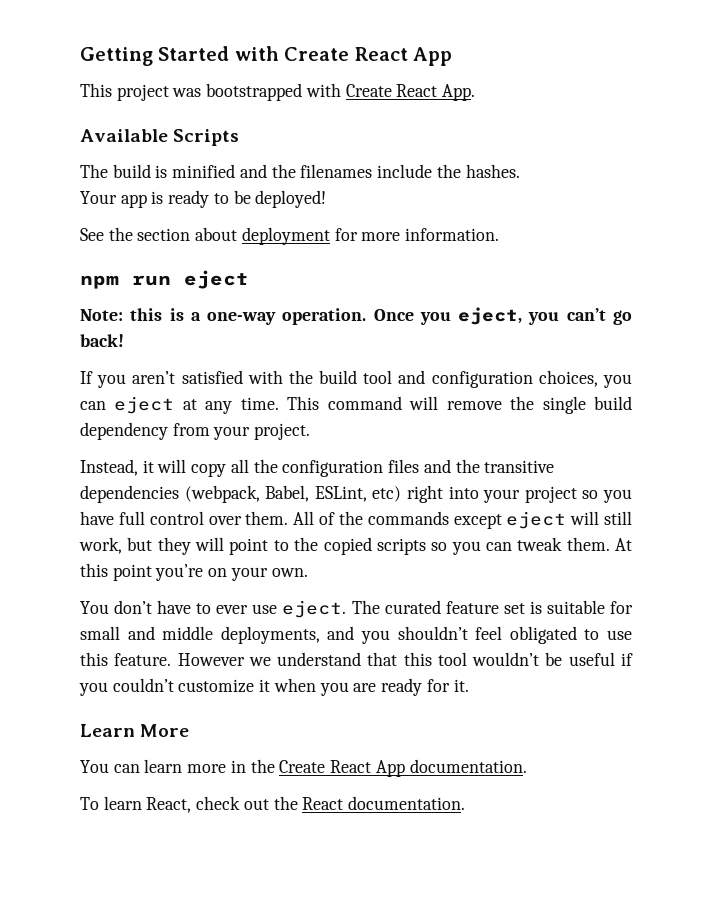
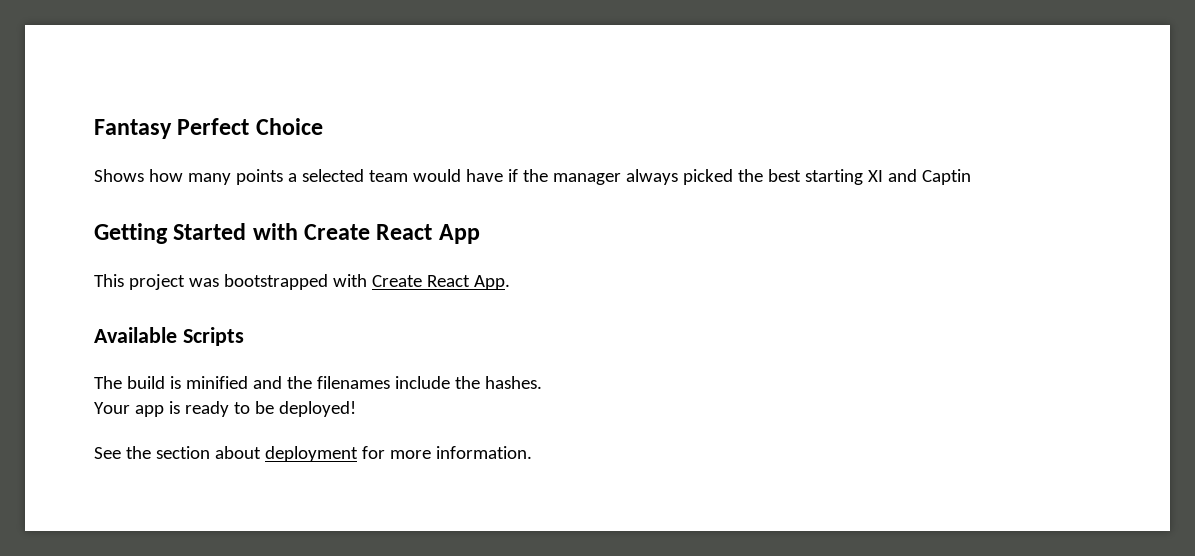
+ Fantasy Perfect Choice
+ Shows how many points a selected team would have if the manager always picked the best starting XI and Captin
- npm run eject
- Note: this is a one-way operation. Once you eject, you can’t go back!
- If you aren’t satisfied with the build tool and configuration choices, you can eject at any time. This command will remove the single build dependency from your project.
- Instead, it will copy all the configuration files and the transitive dependencies (webpack, Babel, ESLint, etc) right into your project so you have full control over them. All of the commands except eject will still work, but they will point to the copied scripts so you can tweak them. At this point you’re on your own.
- You don’t have to ever use eject. The curated feature set is suitable for small and middle deployments, and you shouldn’t feel obligated to use this feature. However we understand that this tool wouldn’t be useful if you couldn’t customize it when you are ready for it.
- Learn More
- You can learn more in the Create React App documentation.
- To learn React, check out the React documentation.

